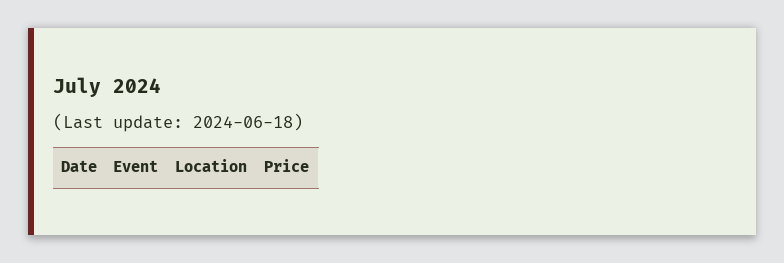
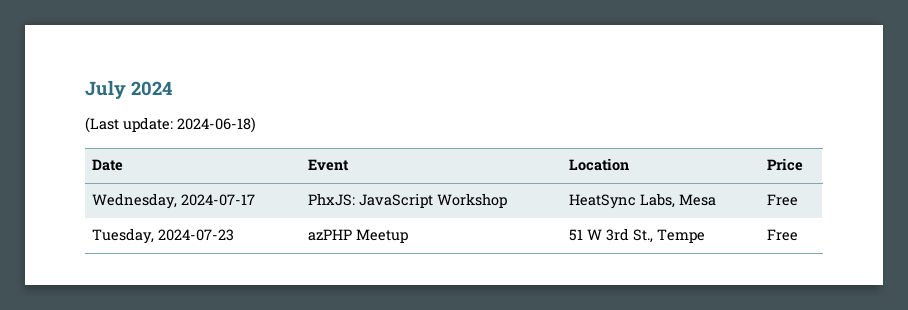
+ Wednesday, 2024-07-17 | PhxJS: JavaScript Workshop | HeatSync Labs, Mesa | Free
+ Tuesday, 2024-07-23 | azPHP Meetup | 51 W 3rd St., Tempe | Free

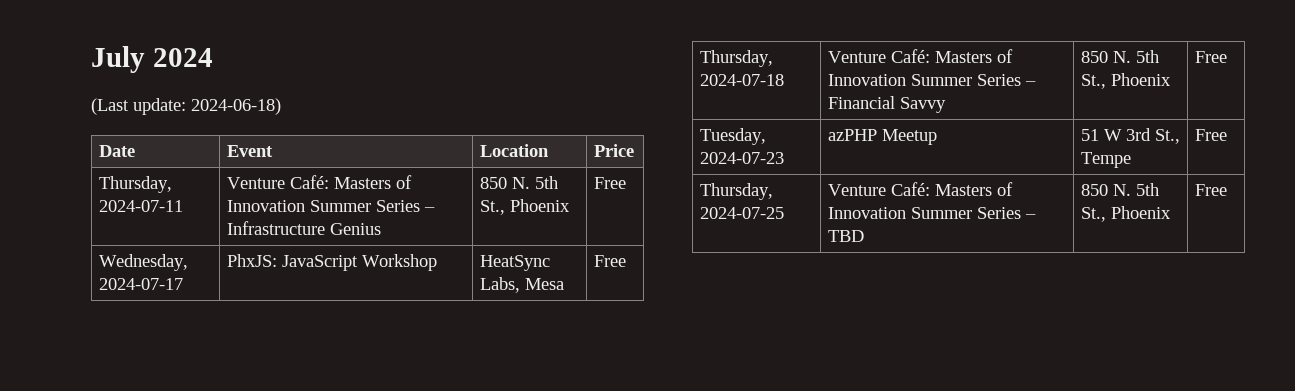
+ Thursday, 2024-07-11 | Venture Café: Masters of Innovation Summer Series – Infrastructure Genius | 850 N. 5th St., Phoenix | Free
+ Thursday, 2024-07-18 | Venture Café: Masters of Innovation Summer Series – Financial Savvy | 850 N. 5th St., Phoenix | Free
+ Thursday, 2024-07-25 | Venture Café: Masters of Innovation Summer Series – TBD | 850 N. 5th St., Phoenix | Free

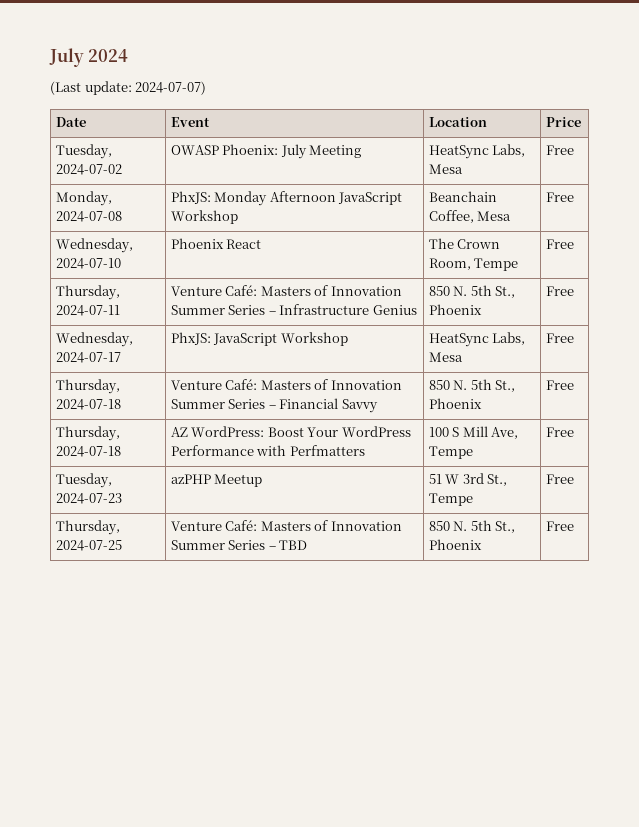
- (Last update: 2024-06-18)
+ (Last update: 2024-07-07)
+ Tuesday, 2024-07-02 | OWASP Phoenix: July Meeting | HeatSync Labs, Mesa | Free
+ Monday, 2024-07-08 | PhxJS: Monday Afternoon JavaScript Workshop | Beanchain Coffee, Mesa | Free
+ Wednesday, 2024-07-10 | Phoenix React | The Crown Room, Tempe | Free
+ Thursday, 2024-07-18 | AZ WordPress: Boost Your WordPress Performance with Perfmatters | 100 S Mill Ave, Tempe | Free

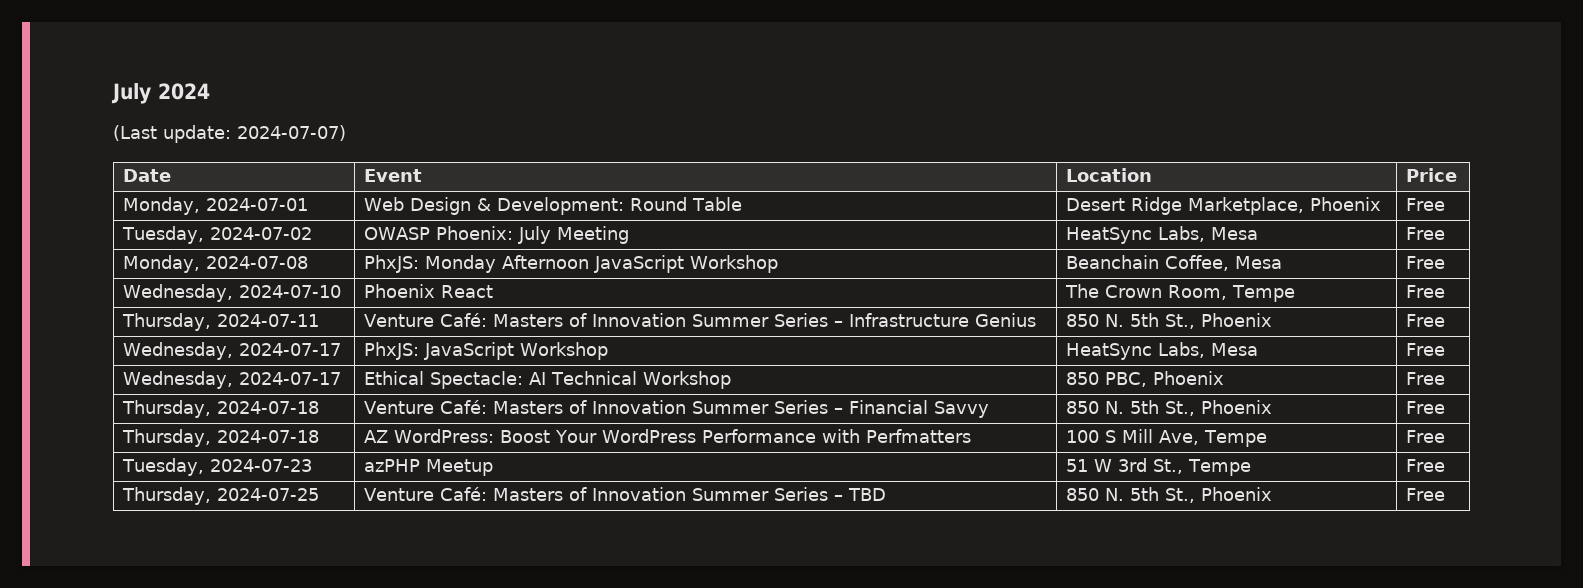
+ Monday, 2024-07-01 | Web Design & Development: Round Table | Desert Ridge Marketplace, Phoenix | Free
+ Wednesday, 2024-07-17 | Ethical Spectacle: AI Technical Workshop | 850 PBC, Phoenix | Free

